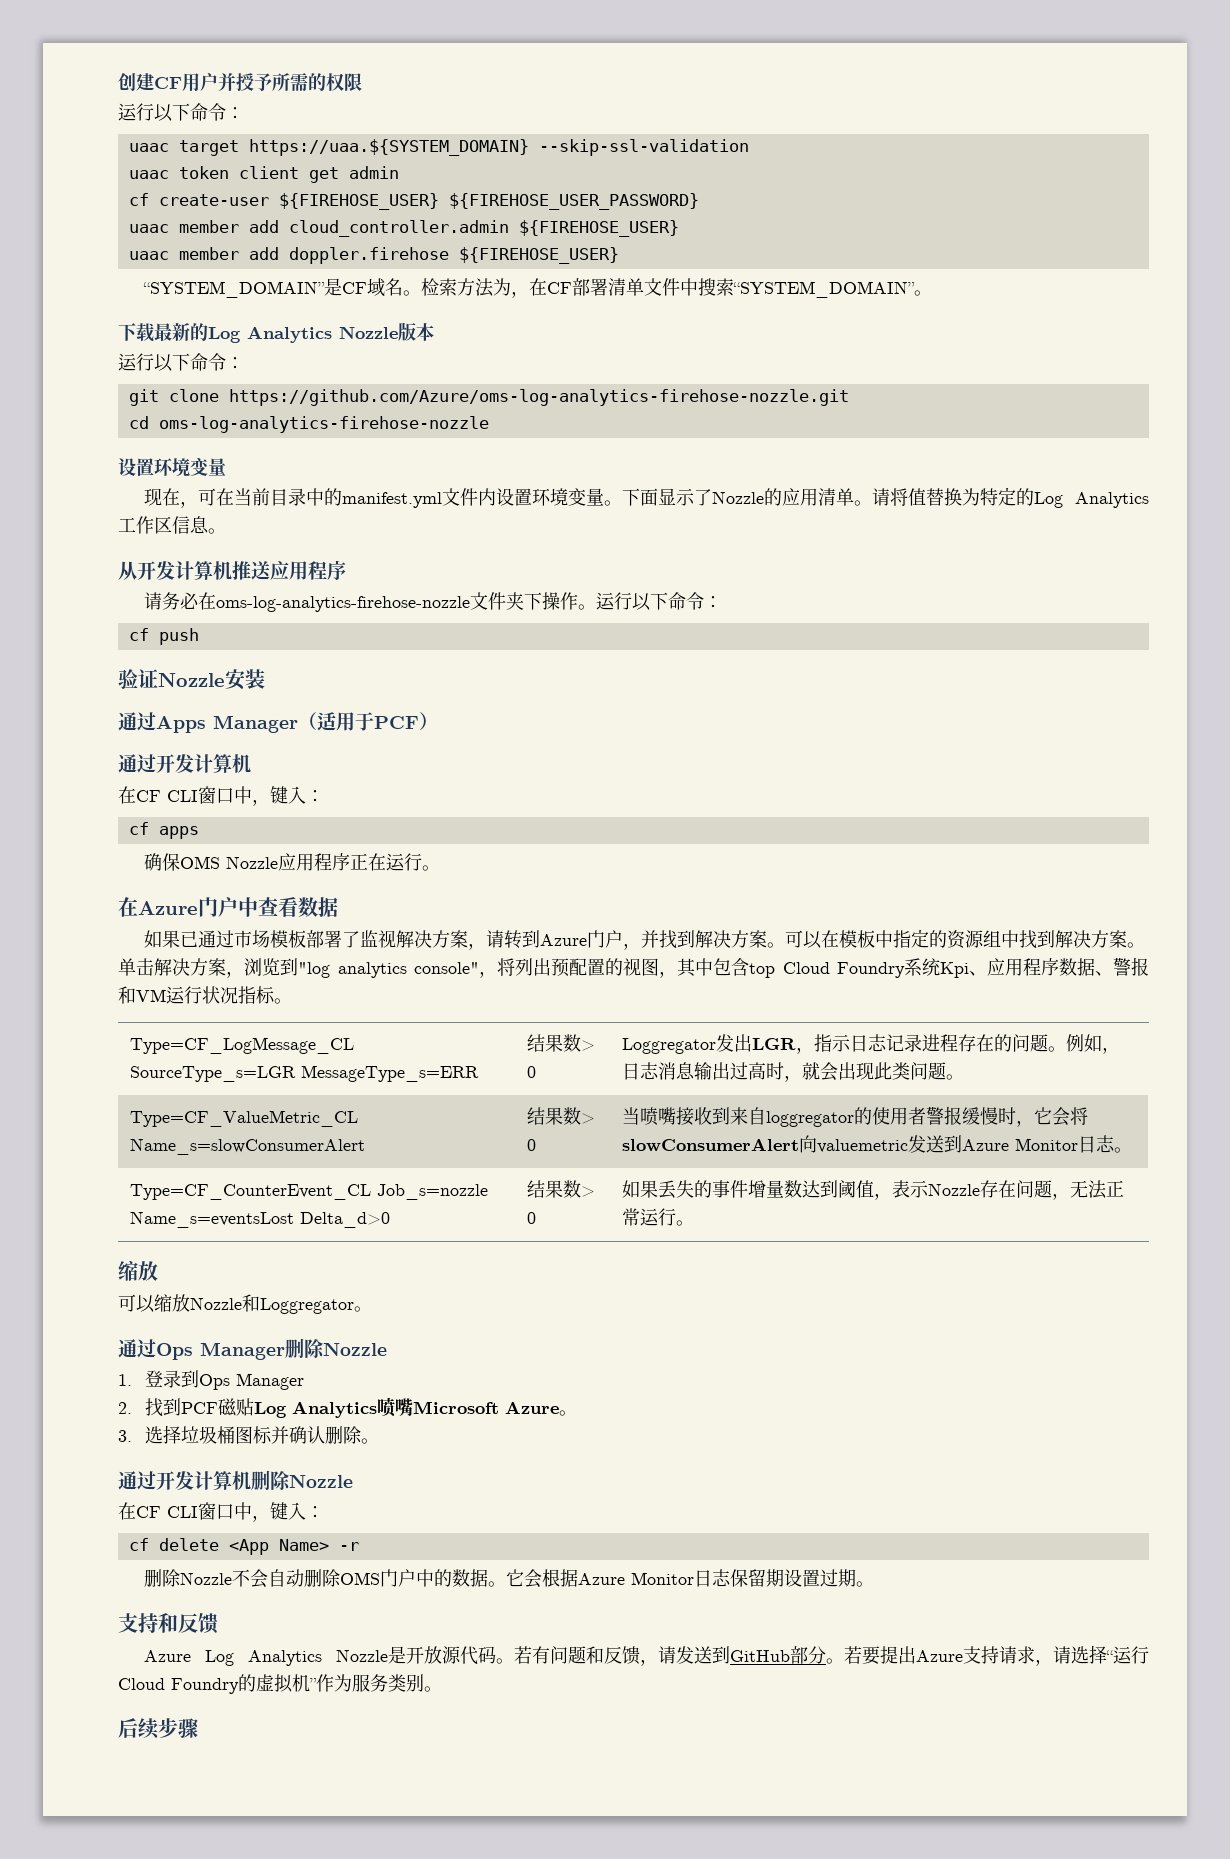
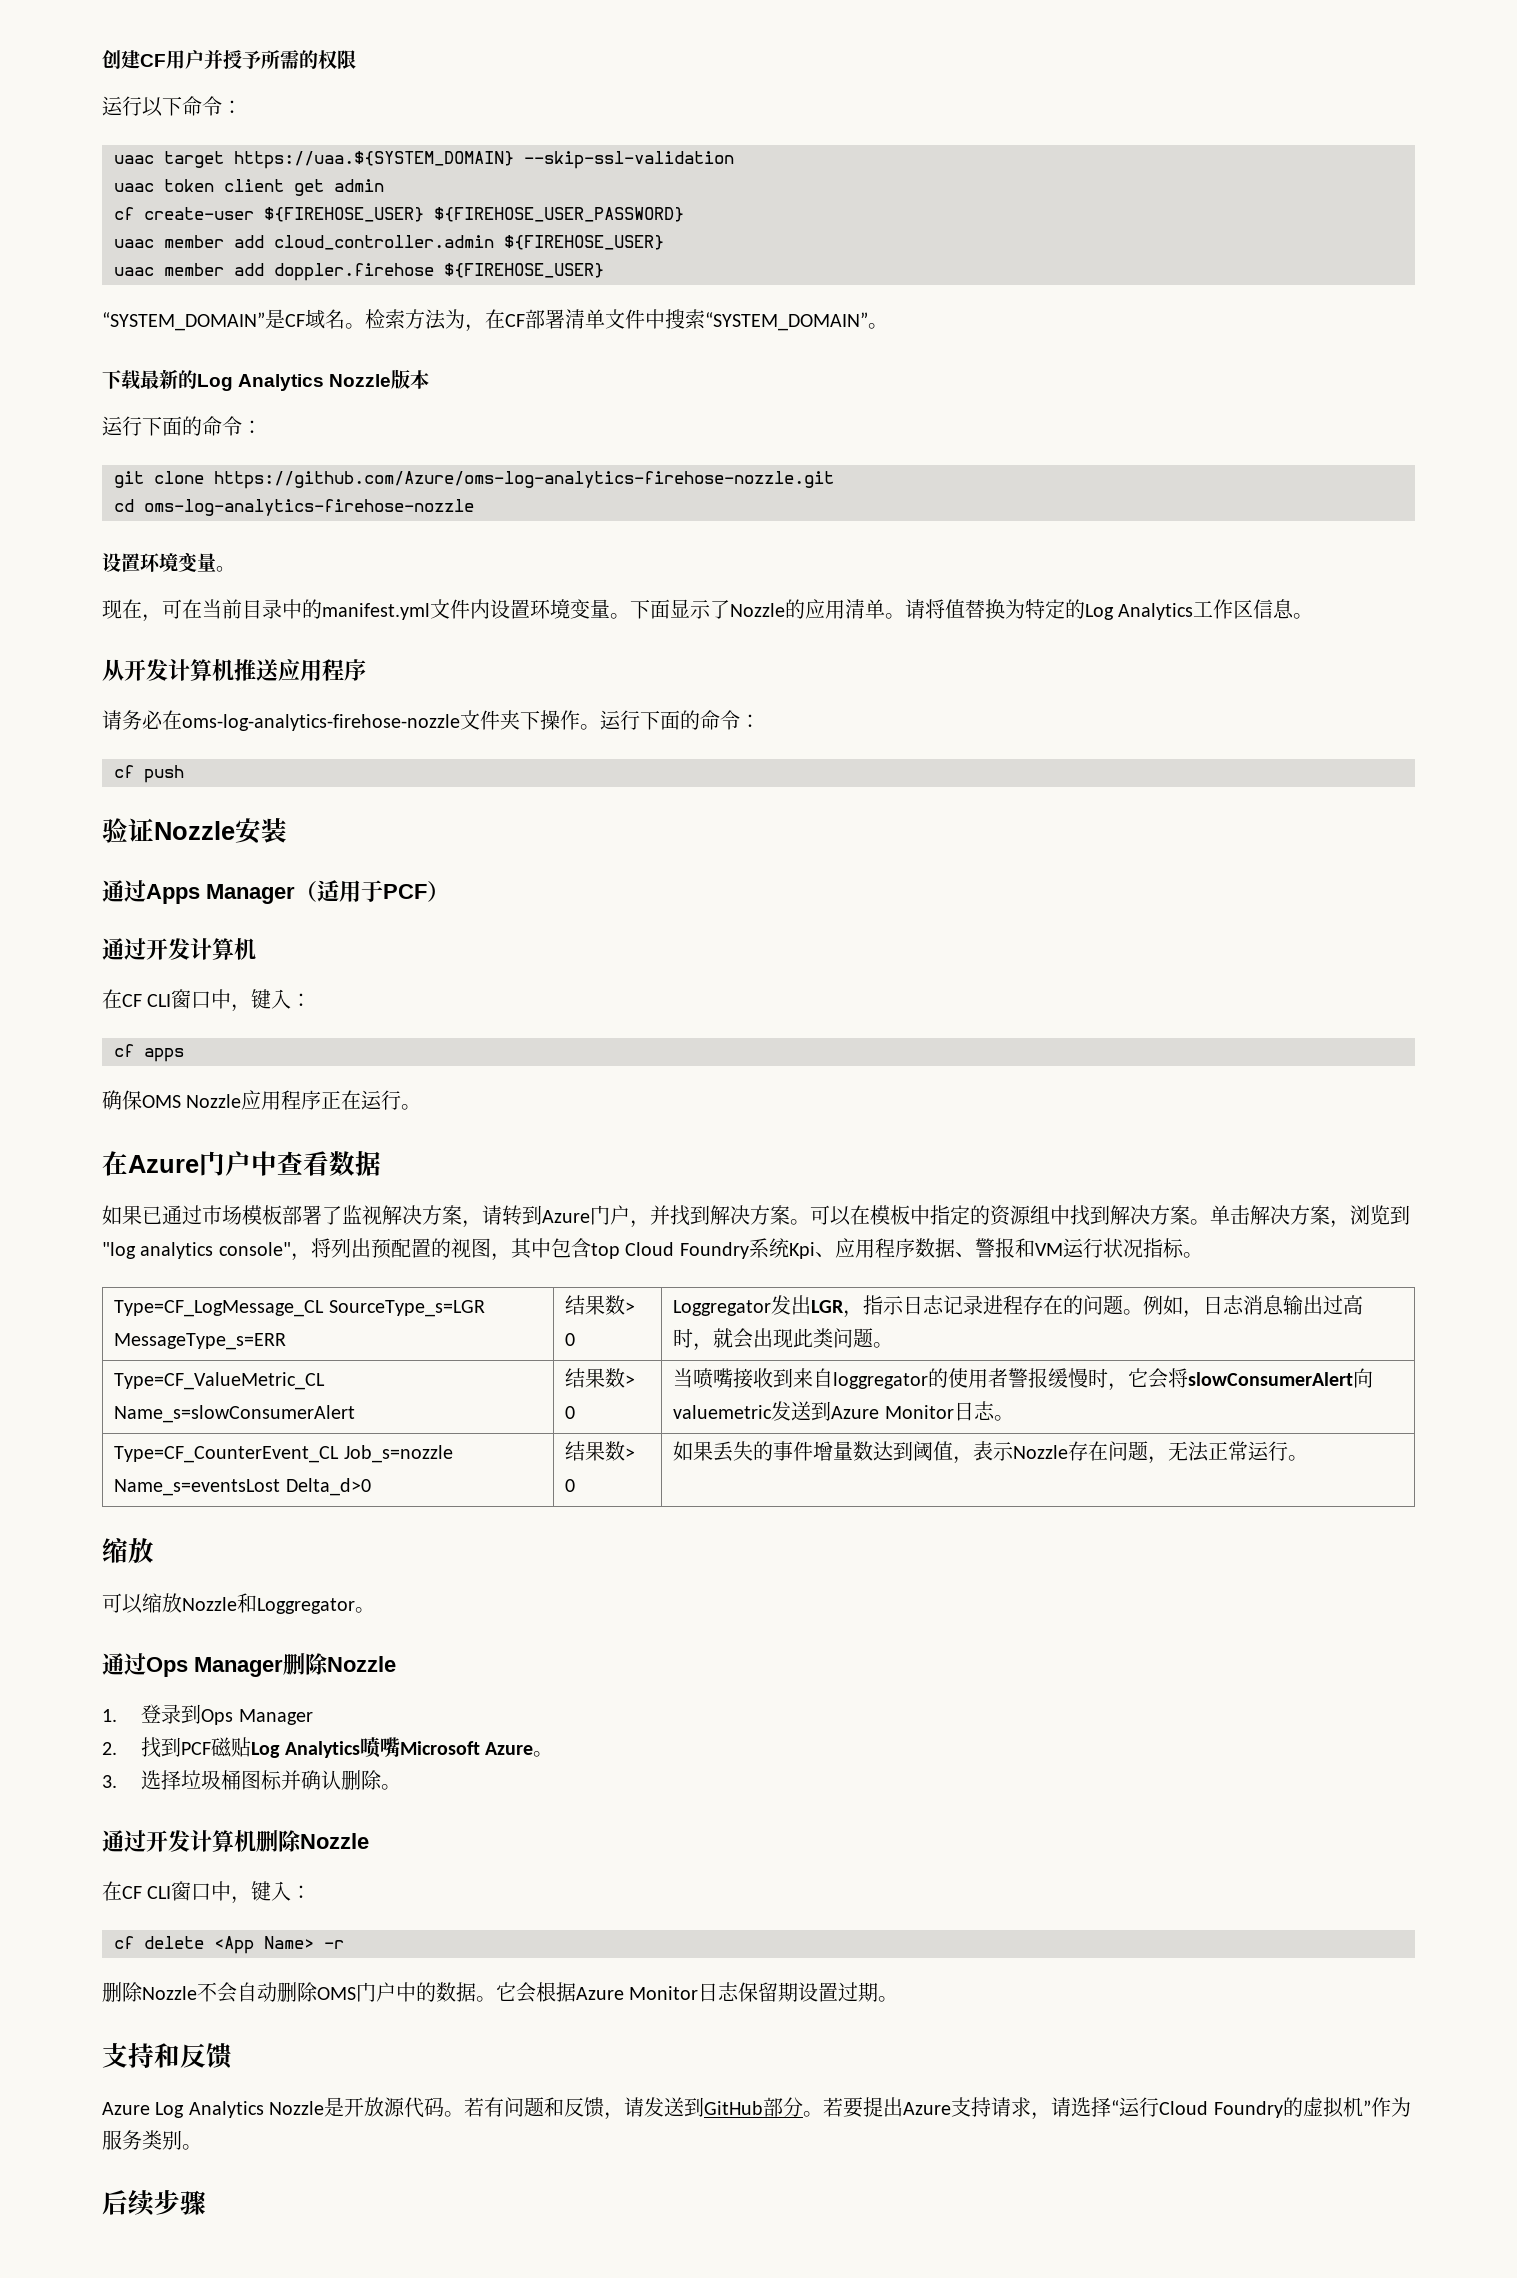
  下载最新的Log Analytics Nozzle版本
- 运行以下命令：
+ 运行下面的命令：
  cd oms-log-analytics-firehose-nozzle
- 设置环境变量
+ 设置环境变量。
- 请务必在oms-log-analytics-firehose-nozzle文件夹下操作。运行以下命令：
+ 请务必在oms-log-analytics-firehose-nozzle文件夹下操作。运行下面的命令：

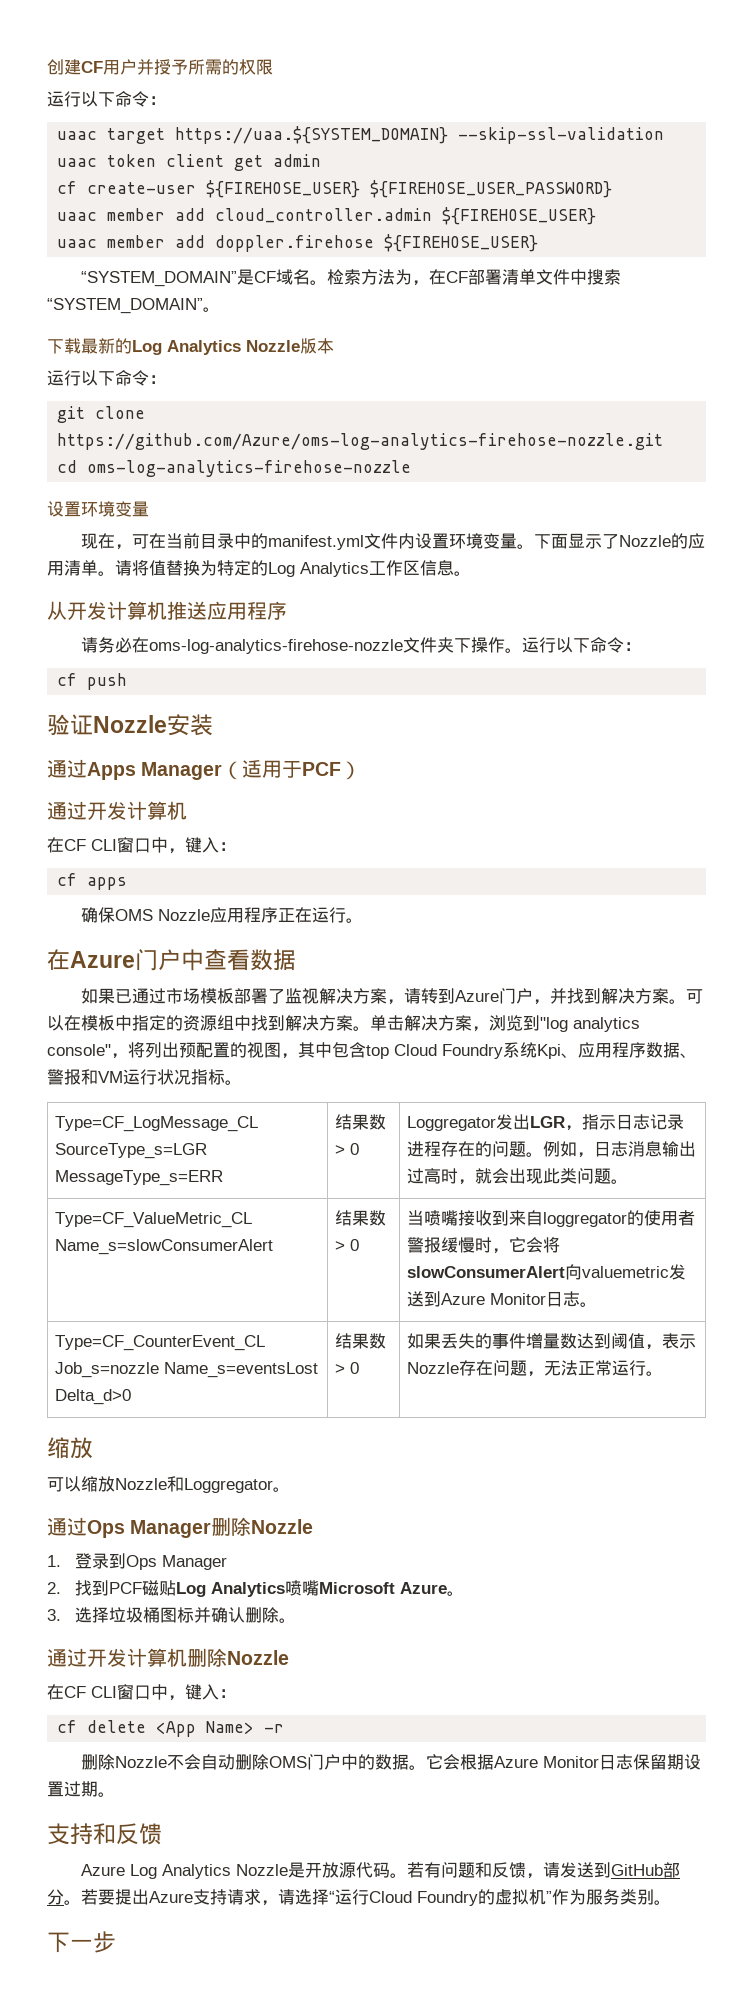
  下载最新的Log Analytics Nozzle版本
- 运行下面的命令：
+ 运行以下命令：
  cd oms-log-analytics-firehose-nozzle
- 设置环境变量。
+ 设置环境变量
- 请务必在oms-log-analytics-firehose-nozzle文件夹下操作。运行下面的命令：
+ 请务必在oms-log-analytics-firehose-nozzle文件夹下操作。运行以下命令：
- 后续步骤
+ 下一步

